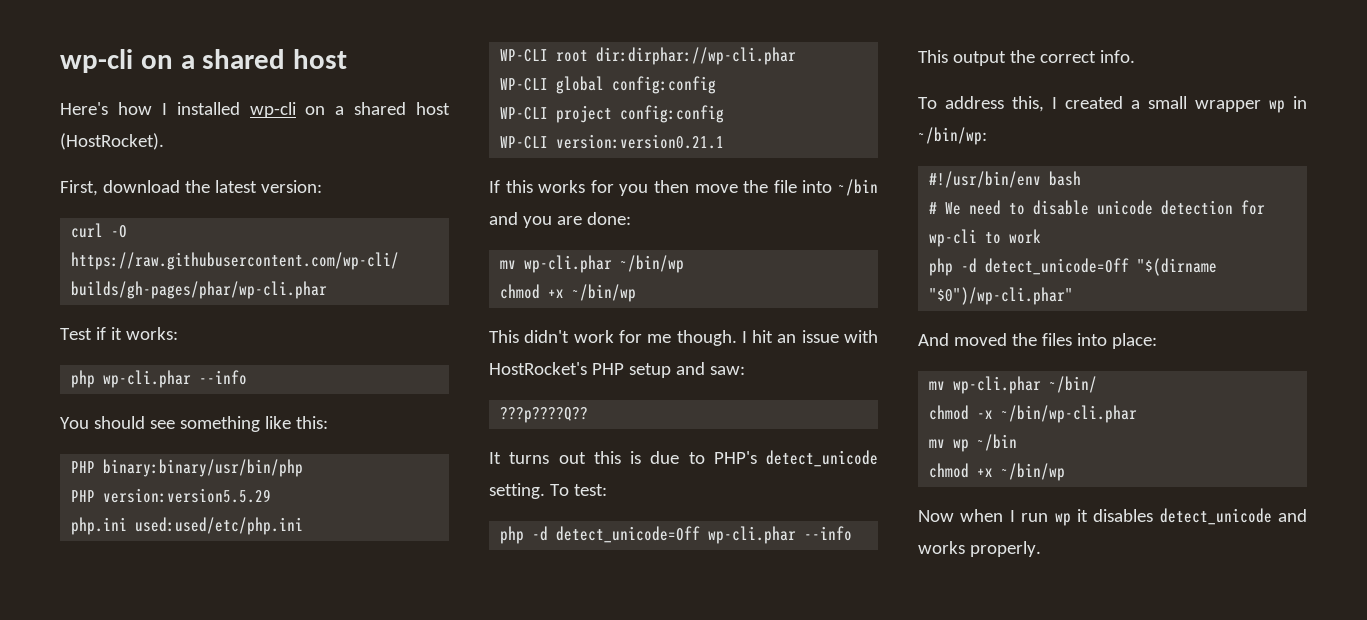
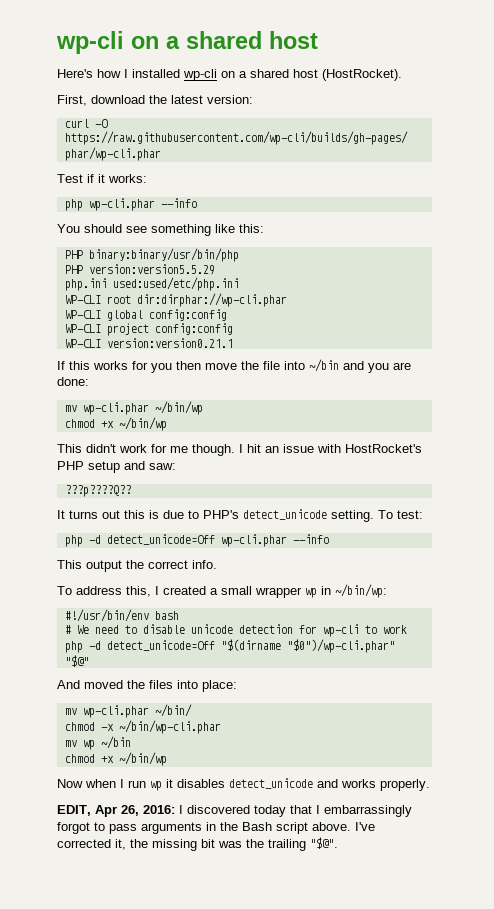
- php -d detect_unicode=Off "$(dirname "$0")/wp-cli.phar"
+ php -d detect_unicode=Off "$(dirname "$0")/wp-cli.phar" "$@"
+ EDIT, Apr 26, 2016: I discovered today that I embarrassingly forgot to pass arguments in the Bash script above. I've corrected it, the missing bit was the trailing "$@".

